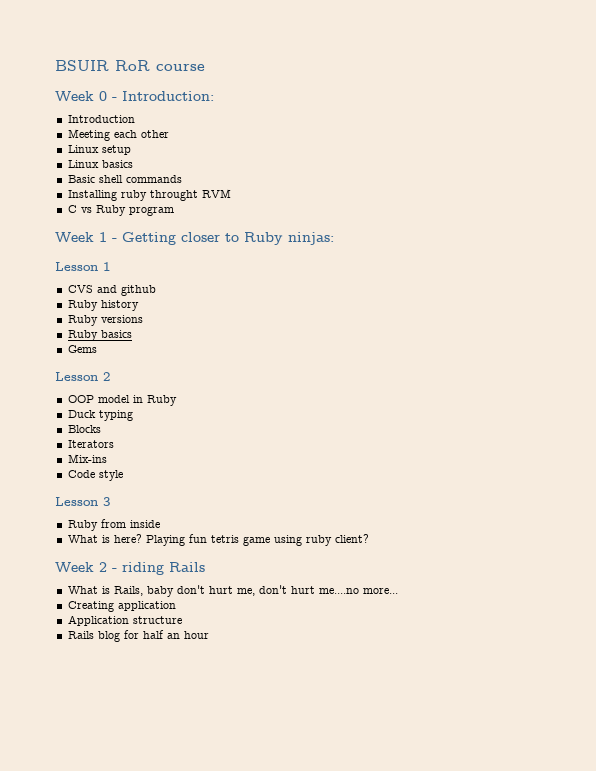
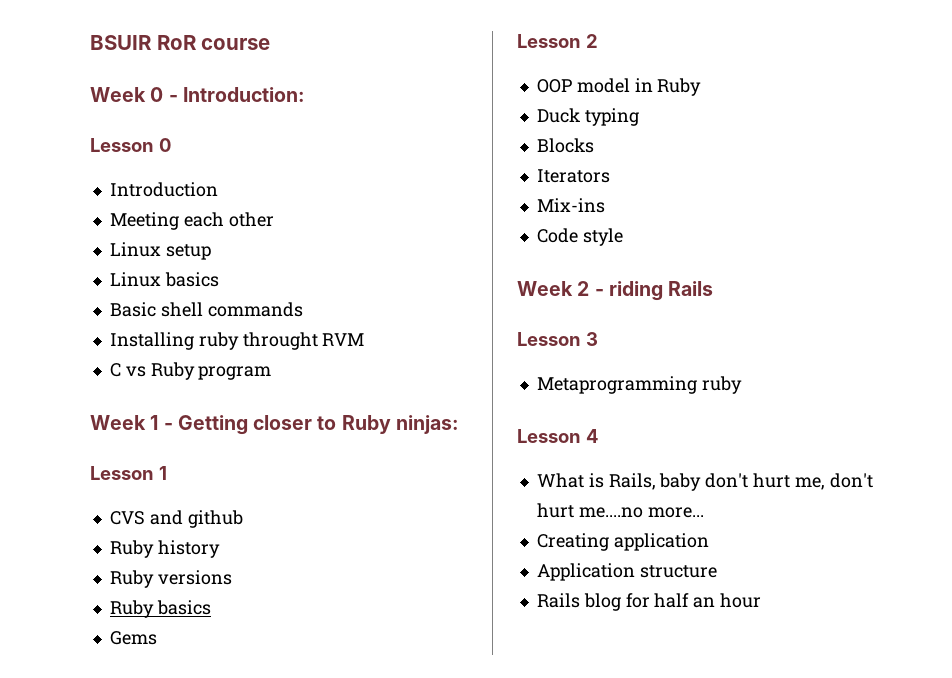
+ Lesson 0
- Lesson 3
- Ruby from inside
- What is here? Playing fun tetris game using ruby client?
+ Lesson 3
+ Metaprogramming ruby
+ Lesson 4

